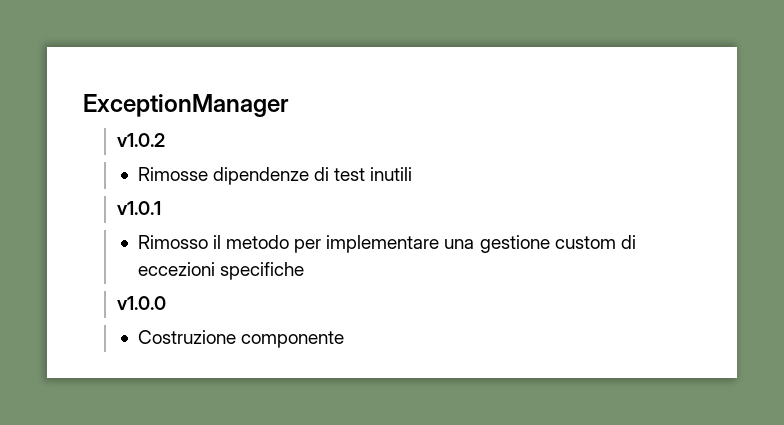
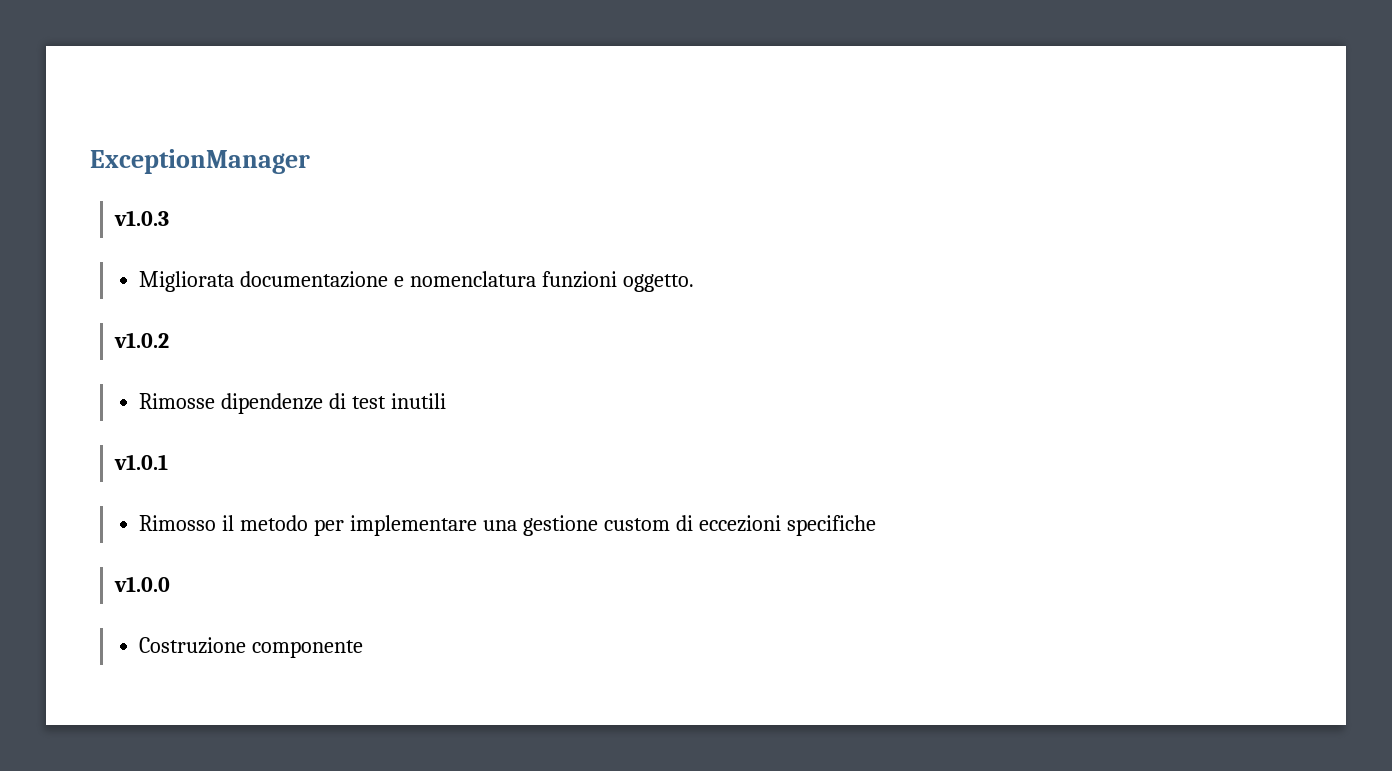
+ v1.0.3
+ Migliorata documentazione e nomenclatura funzioni oggetto.

